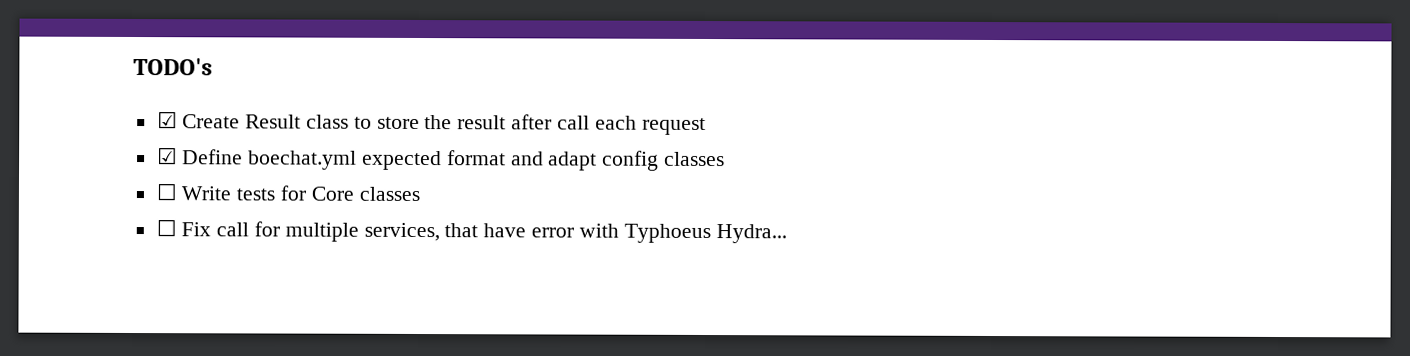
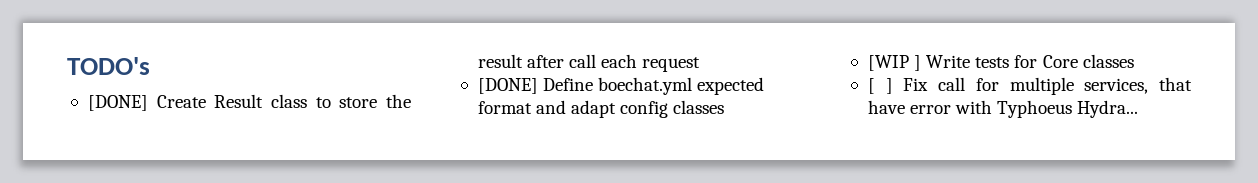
- ☑ Create Result class to store the result after call each request
+ [DONE] Create Result class to store the result after call each request
- ☑ Define boechat.yml expected format and adapt config classes
+ [DONE] Define boechat.yml expected format and adapt config classes
- ☐ Write tests for Core classes
+ [WIP ] Write tests for Core classes
- ☐ Fix call for multiple services, that have error with Typhoeus Hydra...
+ [ ] Fix call for multiple services, that have error with Typhoeus Hydra...

